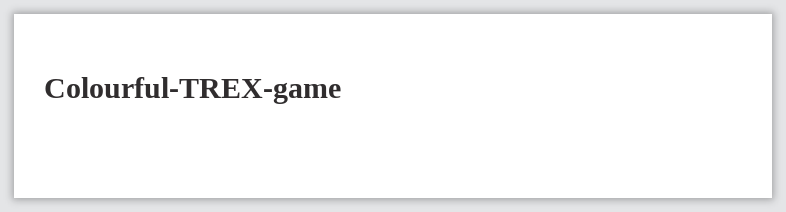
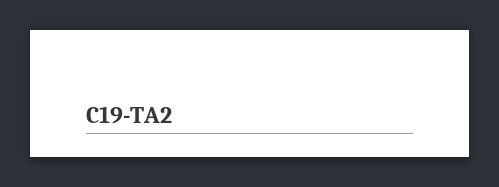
- Colourful-TREX-game
+ C19-TA2

